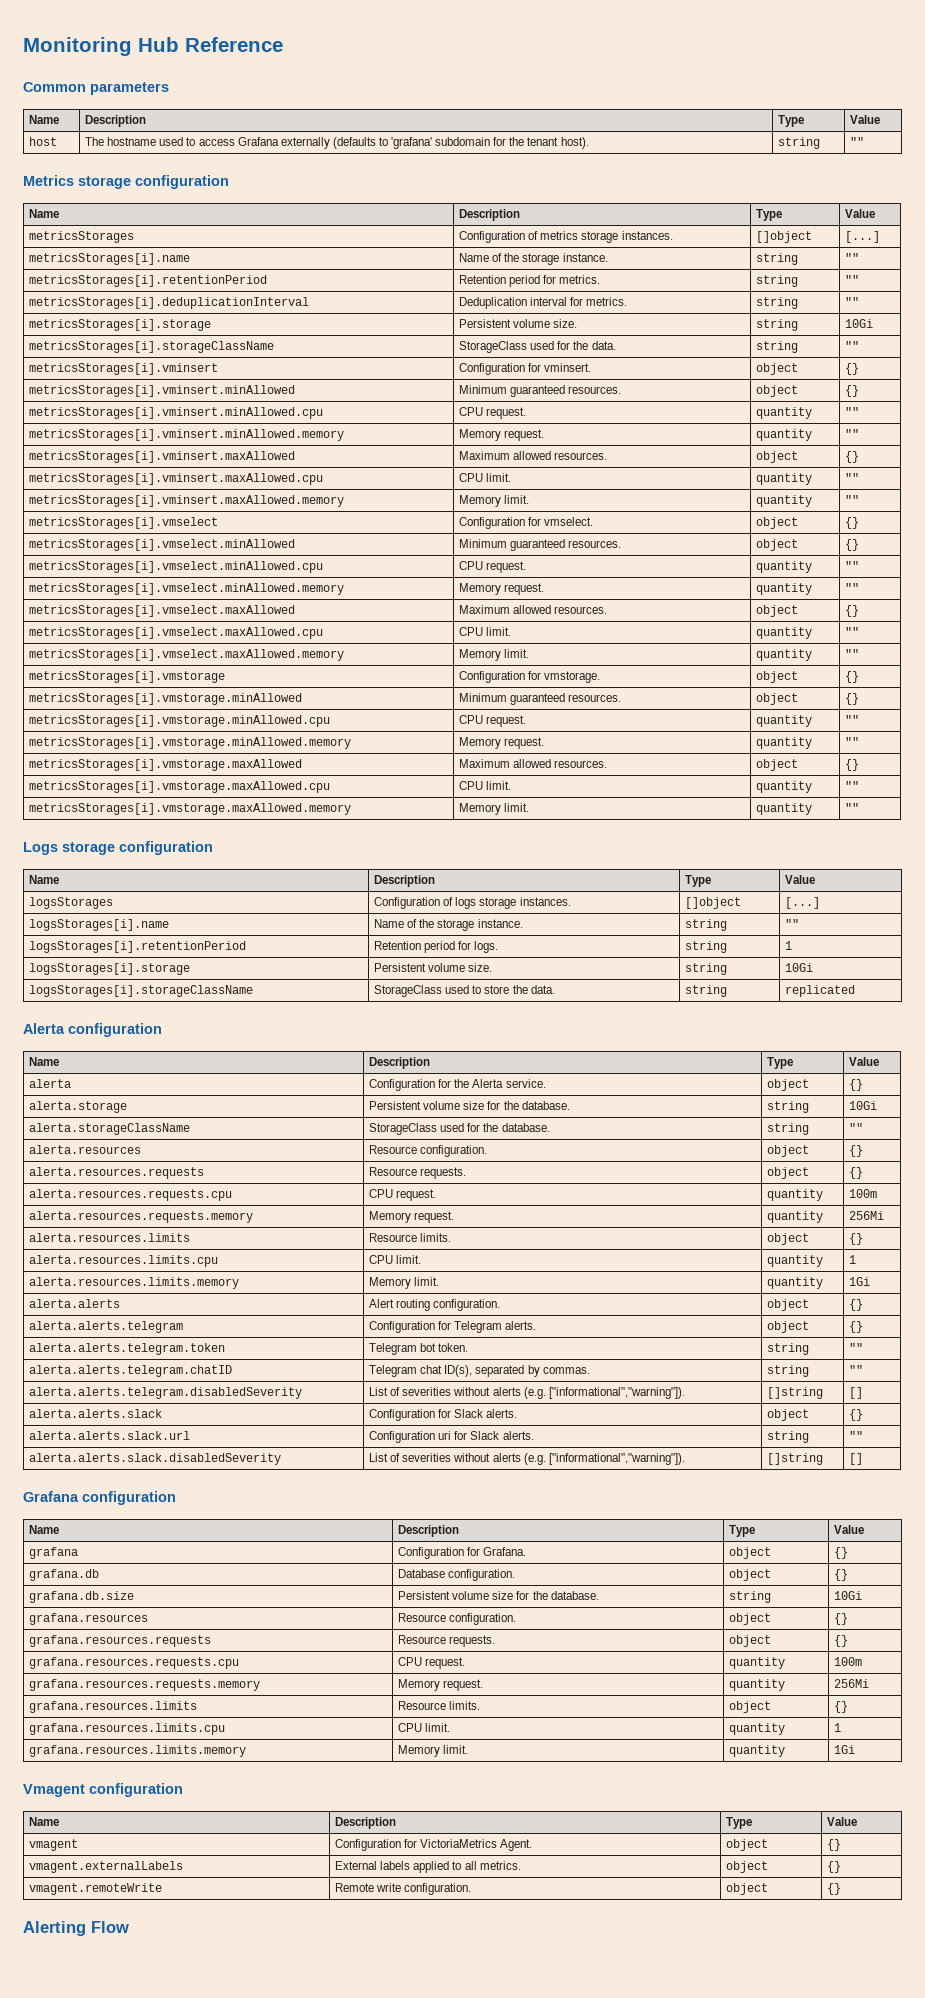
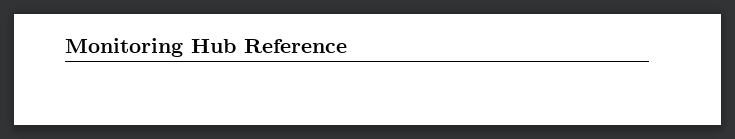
- Common parameters
- Name | Description | Type | Value
- host | The hostname used to access Grafana externally (defaults to 'grafana' subdomain for the tenant host). | string | ""
- Metrics storage configuration
- Name | Description | Type | Value
- metricsStorages | Configuration of metrics storage instances. | []object | [...]
- metricsStorages[i].name | Name of the storage instance. | string | ""
- metricsStorages[i].retentionPeriod | Retention period for metrics. | string | ""
- metricsStorages[i].deduplicationInterval | Deduplication interval for metrics. | string | ""
- metricsStorages[i].storage | Persistent volume size. | string | 10Gi
- metricsStorages[i].storageClassName | StorageClass used for the data. | string | ""
- metricsStorages[i].vminsert | Configuration for vminsert. | object | {}
- metricsStorages[i].vminsert.minAllowed | Minimum guaranteed resources. | object | {}
- metricsStorages[i].vminsert.minAllowed.cpu | CPU request. | quantity | ""
- metricsStorages[i].vminsert.minAllowed.memory | Memory request. | quantity | ""
- metricsStorages[i].vminsert.maxAllowed | Maximum allowed resources. | object | {}
- metricsStorages[i].vminsert.maxAllowed.cpu | CPU limit. | quantity | ""
- metricsStorages[i].vminsert.maxAllowed.memory | Memory limit. | quantity | ""
- metricsStorages[i].vmselect | Configuration for vmselect. | object | {}
- metricsStorages[i].vmselect.minAllowed | Minimum guaranteed resources. | object | {}
- metricsStorages[i].vmselect.minAllowed.cpu | CPU request. | quantity | ""
- metricsStorages[i].vmselect.minAllowed.memory | Memory request. | quantity | ""
- metricsStorages[i].vmselect.maxAllowed | Maximum allowed resources. | object | {}
- metricsStorages[i].vmselect.maxAllowed.cpu | CPU limit. | quantity | ""
- metricsStorages[i].vmselect.maxAllowed.memory | Memory limit. | quantity | ""
- metricsStorages[i].vmstorage | Configuration for vmstorage. | object | {}
- metricsStorages[i].vmstorage.minAllowed | Minimum guaranteed resources. | object | {}
- metricsStorages[i].vmstorage.minAllowed.cpu | CPU request. | quantity | ""
- metricsStorages[i].vmstorage.minAllowed.memory | Memory request. | quantity | ""
- metricsStorages[i].vmstorage.maxAllowed | Maximum allowed resources. | object | {}
- metricsStorages[i].vmstorage.maxAllowed.cpu | CPU limit. | quantity | ""
- metricsStorages[i].vmstorage.maxAllowed.memory | Memory limit. | quantity | ""
- Logs storage configuration
- Name | Description | Type | Value
- logsStorages | Configuration of logs storage instances. | []object | [...]
- logsStorages[i].name | Name of the storage instance. | string | ""
- logsStorages[i].retentionPeriod | Retention period for logs. | string | 1
- logsStorages[i].storage | Persistent volume size. | string | 10Gi
- logsStorages[i].storageClassName | StorageClass used to store the data. | string | replicated
- Alerta configuration
- Name | Description | Type | Value
- alerta | Configuration for the Alerta service. | object | {}
- alerta.storage | Persistent volume size for the database. | string | 10Gi
- alerta.storageClassName | StorageClass used for the database. | string | ""
- alerta.resources | Resource configuration. | object | {}
- alerta.resources.requests | Resource requests. | object | {}
- alerta.resources.requests.cpu | CPU request. | quantity | 100m
- alerta.resources.requests.memory | Memory request. | quantity | 256Mi
- alerta.resources.limits | Resource limits. | object | {}
- alerta.resources.limits.cpu | CPU limit. | quantity | 1
- alerta.resources.limits.memory | Memory limit. | quantity | 1Gi
- alerta.alerts | Alert routing configuration. | object | {}
- alerta.alerts.telegram | Configuration for Telegram alerts. | object | {}
- alerta.alerts.telegram.token | Telegram bot token. | string | ""
- alerta.alerts.telegram.chatID | Telegram chat ID(s), separated by commas. | string | ""
- alerta.alerts.telegram.disabledSeverity | List of severities without alerts (e.g. ["informational","warning"]). | []string | []
- alerta.alerts.slack | Configuration for Slack alerts. | object | {}
- alerta.alerts.slack.url | Configuration uri for Slack alerts. | string | ""
- alerta.alerts.slack.disabledSeverity | List of severities without alerts (e.g. ["informational","warning"]). | []string | []
- Grafana configuration
- Name | Description | Type | Value
- grafana | Configuration for Grafana. | object | {}
- grafana.db | Database configuration. | object | {}
- grafana.db.size | Persistent volume size for the database. | string | 10Gi
- grafana.resources | Resource configuration. | object | {}
- grafana.resources.requests | Resource requests. | object | {}
- grafana.resources.requests.cpu | CPU request. | quantity | 100m
- grafana.resources.requests.memory | Memory request. | quantity | 256Mi
- grafana.resources.limits | Resource limits. | object | {}
- grafana.resources.limits.cpu | CPU limit. | quantity | 1
- grafana.resources.limits.memory | Memory limit. | quantity | 1Gi
- Vmagent configuration
- Name | Description | Type | Value
- vmagent | Configuration for VictoriaMetrics Agent. | object | {}
- vmagent.externalLabels | External labels applied to all metrics. | object | {}
- vmagent.remoteWrite | Remote write configuration. | object | {}
- Alerting Flow

